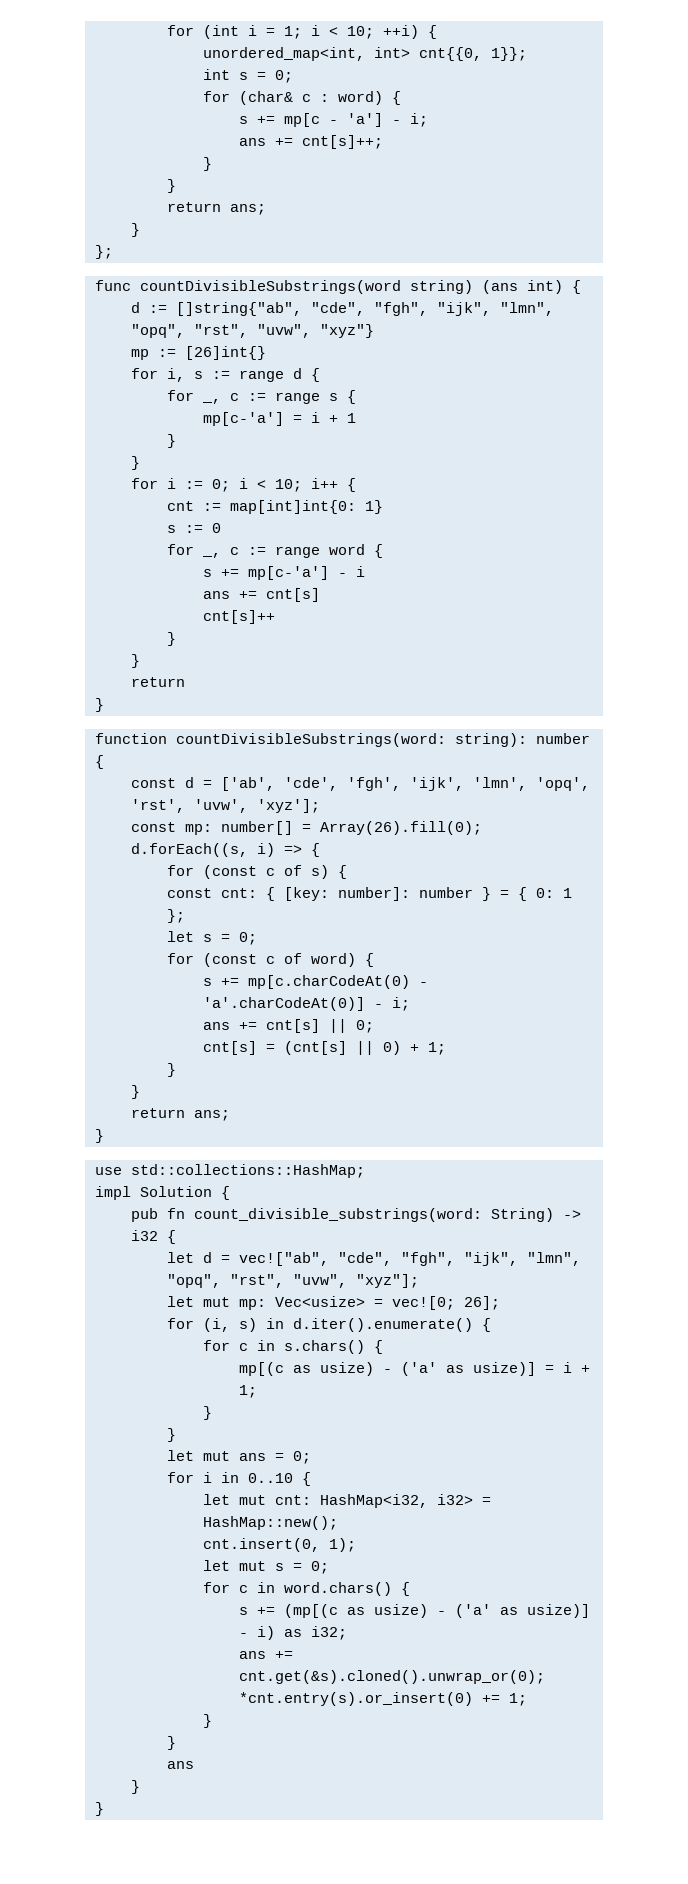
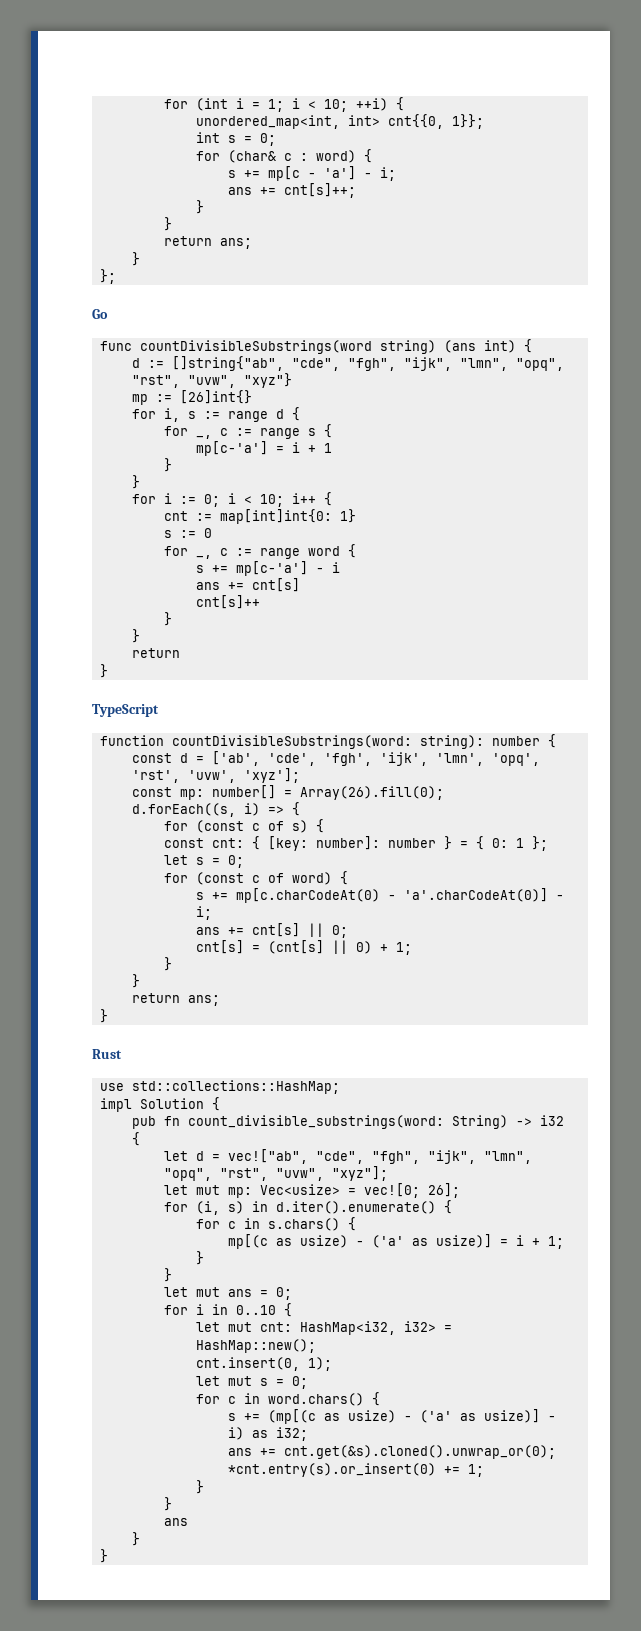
+ Go
+ TypeScript
+ Rust

